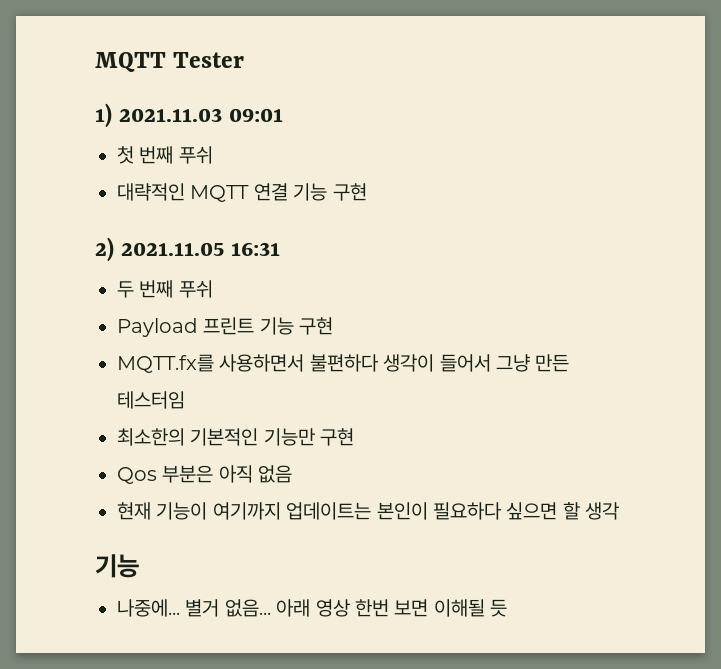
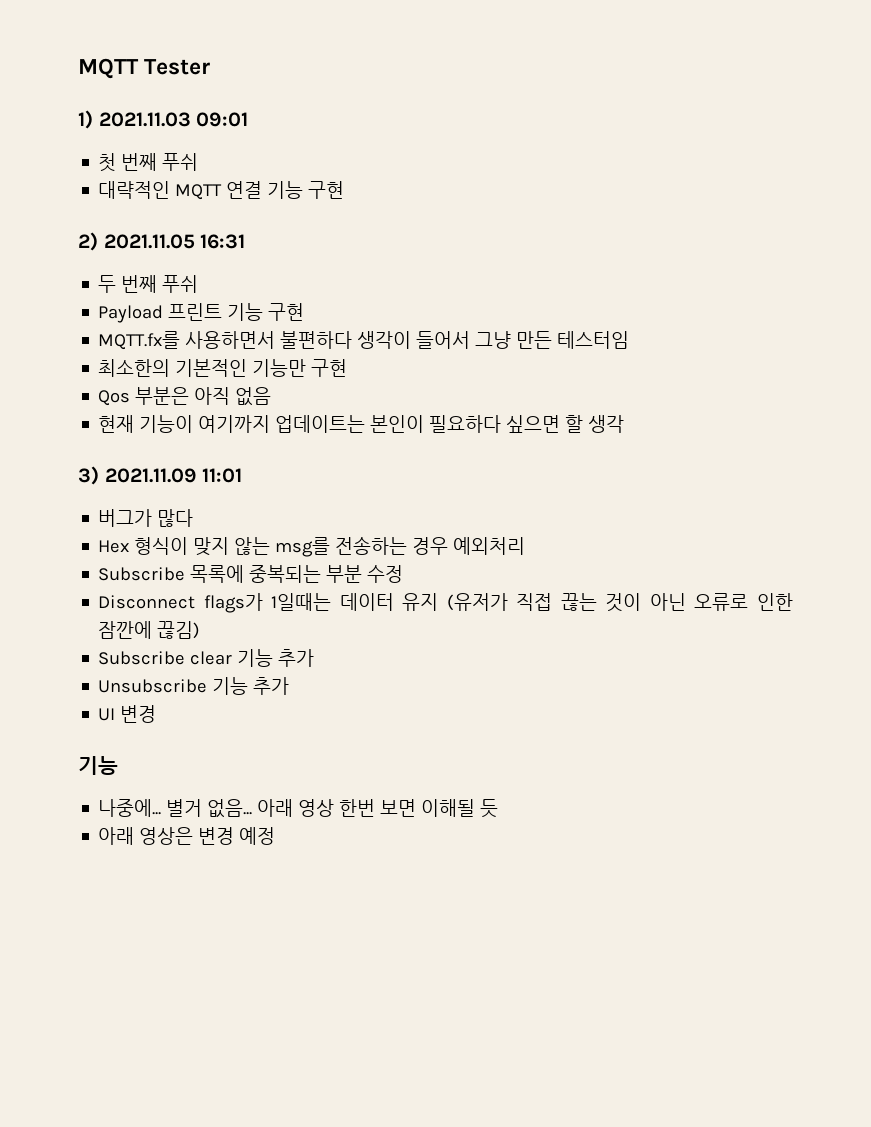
+ 3) 2021.11.09 11:01
+ 버그가 많다
+ Hex 형식이 맞지 않는 msg를 전송하는 경우 예외처리
+ Subscribe 목록에 중복되는 부분 수정
+ Disconnect flags가 1일때는 데이터 유지 (유저가 직접 끊는 것이 아닌 오류로 인한 잠깐에 끊김)
+ Subscribe clear 기능 추가
+ Unsubscribe 기능 추가
+ UI 변경
+ 아래 영상은 변경 예정

